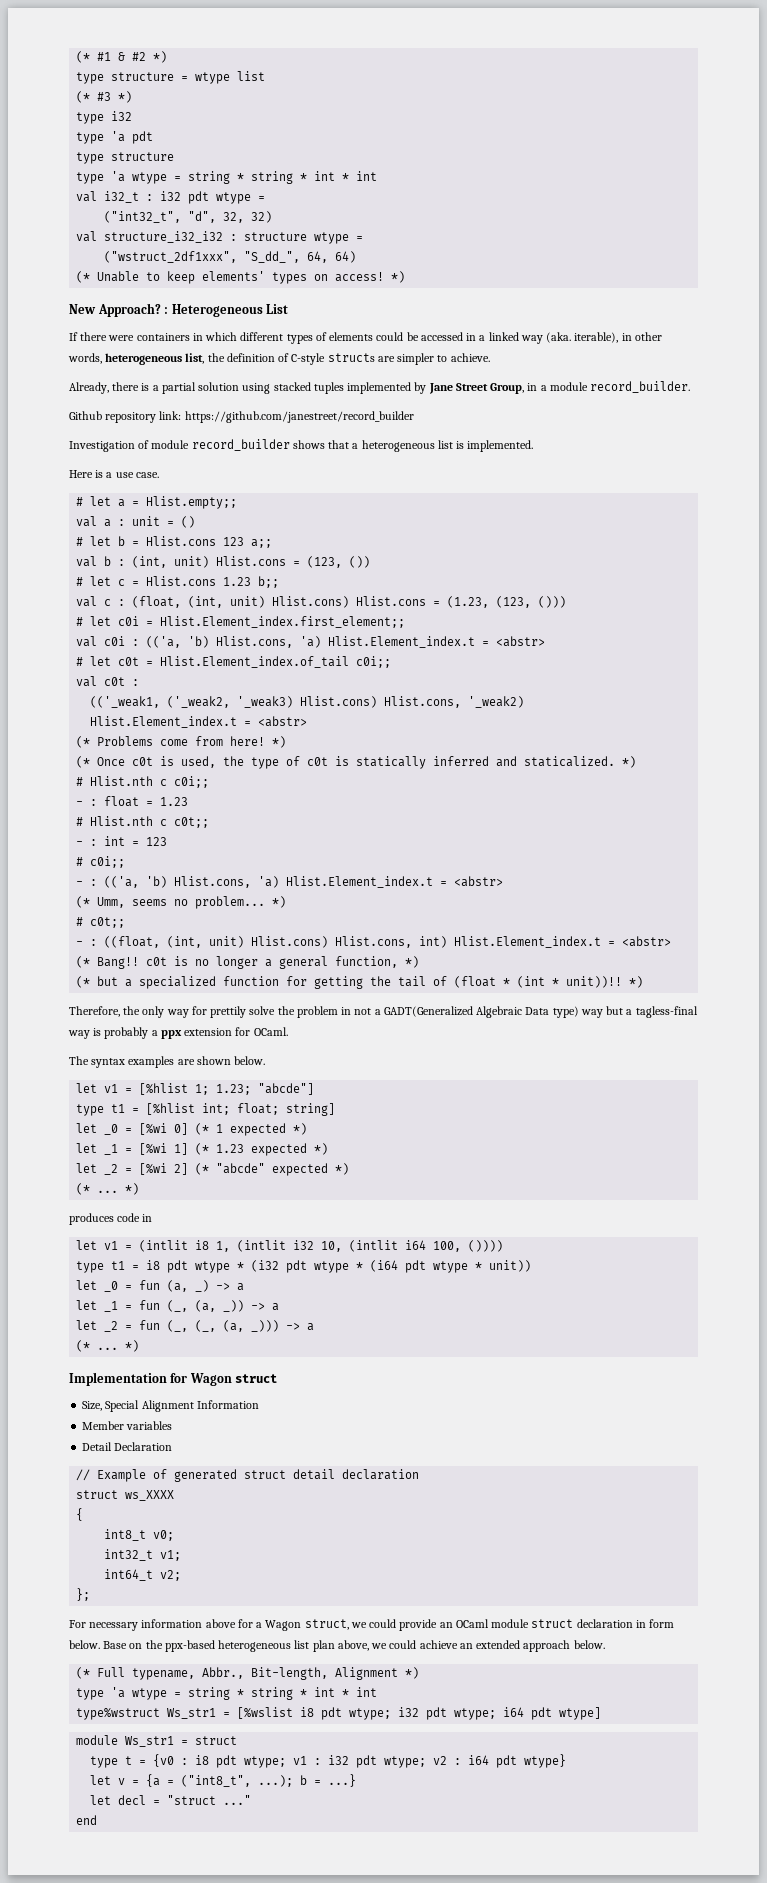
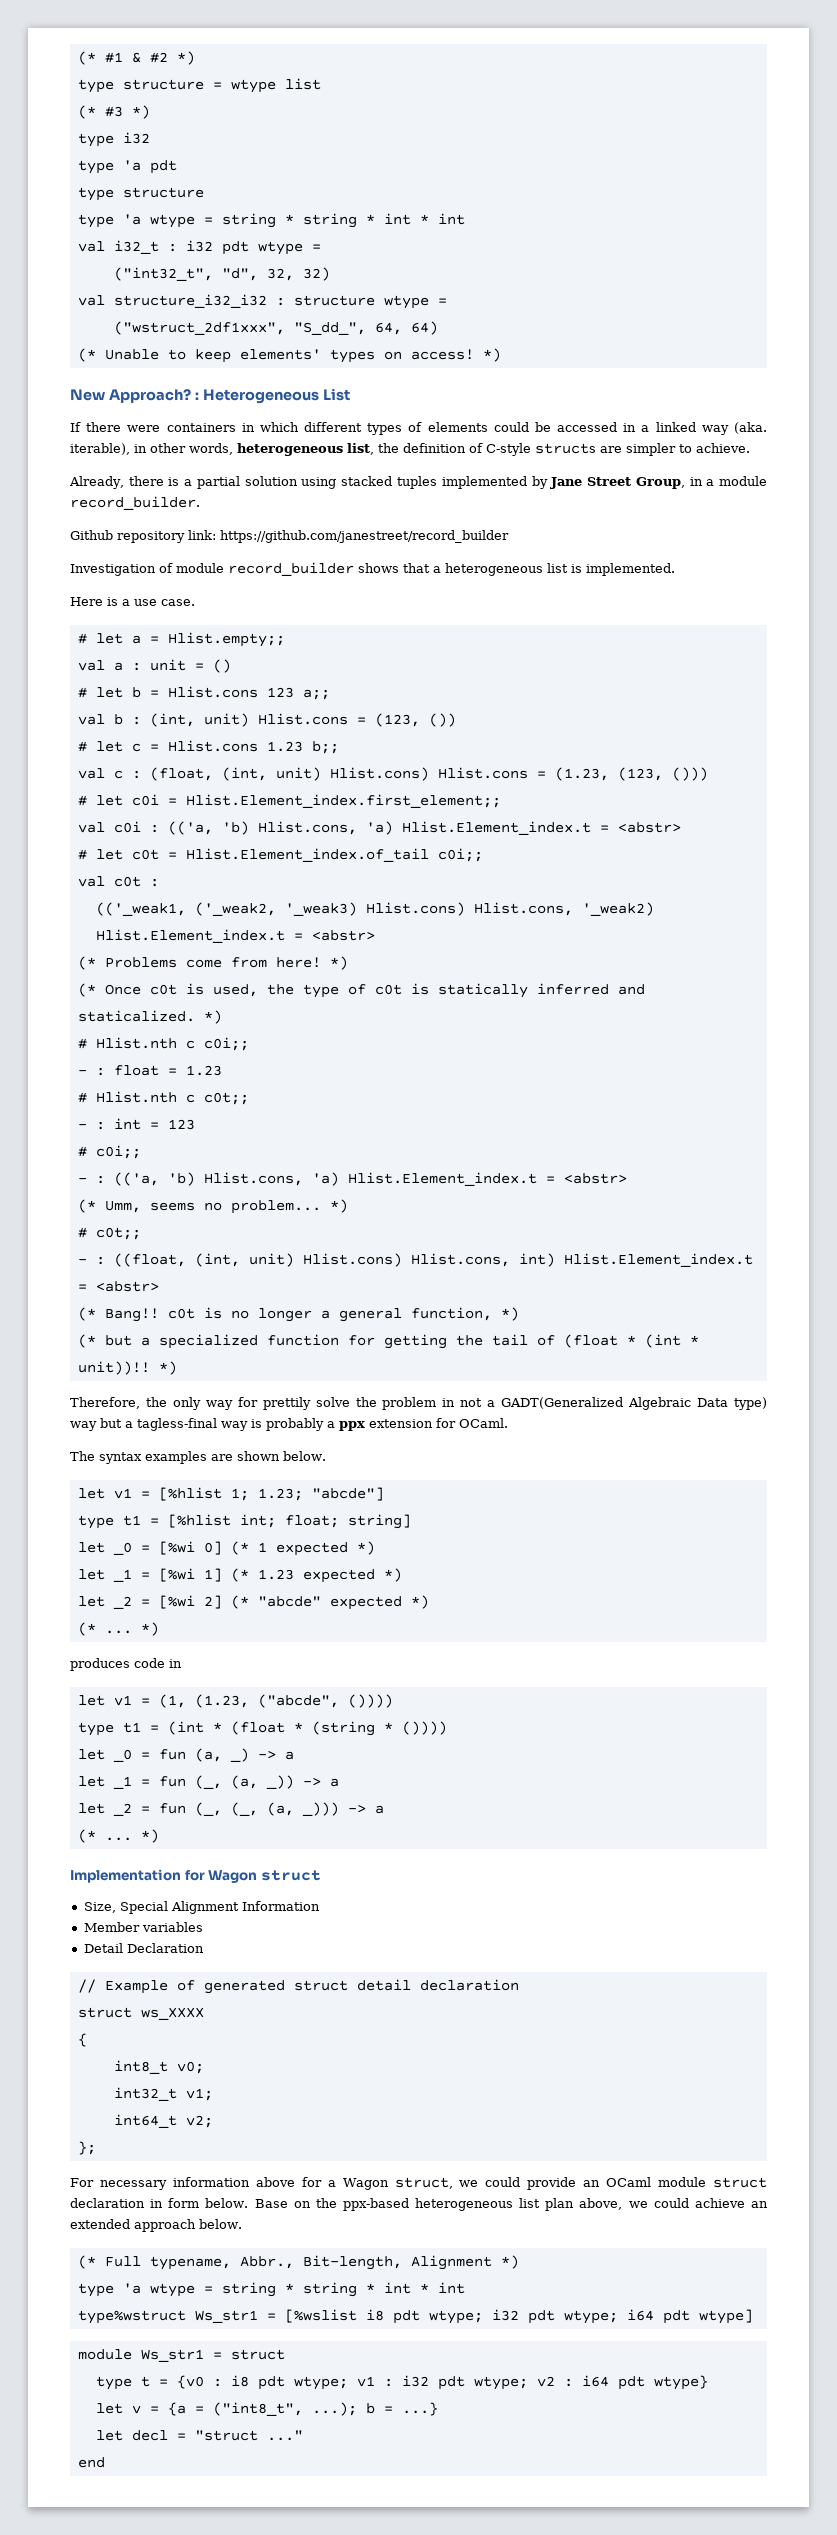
- let v1 = (intlit i8 1, (intlit i32 10, (intlit i64 100, ())))
- type t1 = i8 pdt wtype * (i32 pdt wtype * (i64 pdt wtype * unit))
+ let v1 = (1, (1.23, ("abcde", ())))
+ type t1 = (int * (float * (string * ())))

